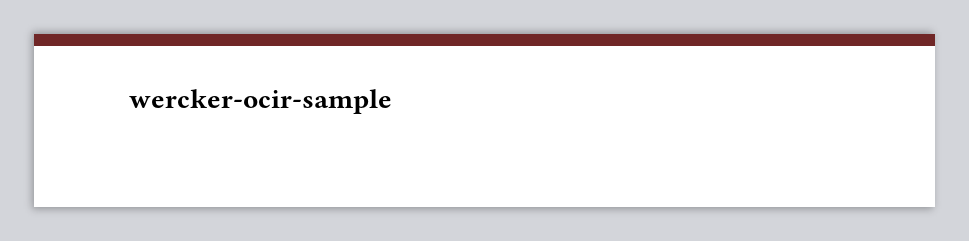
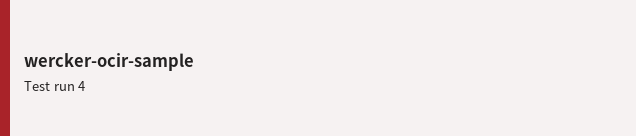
+ Test run 4

